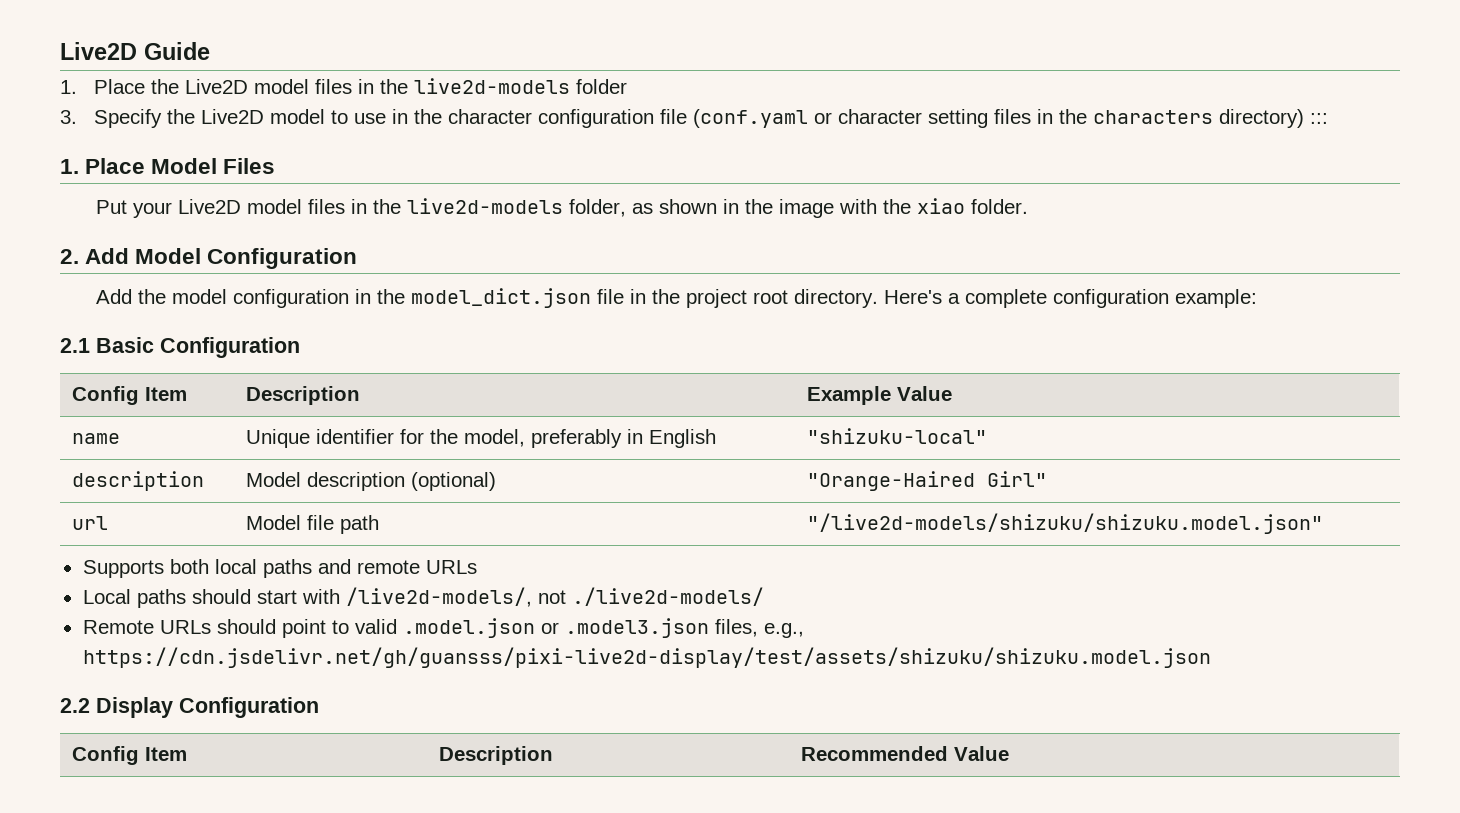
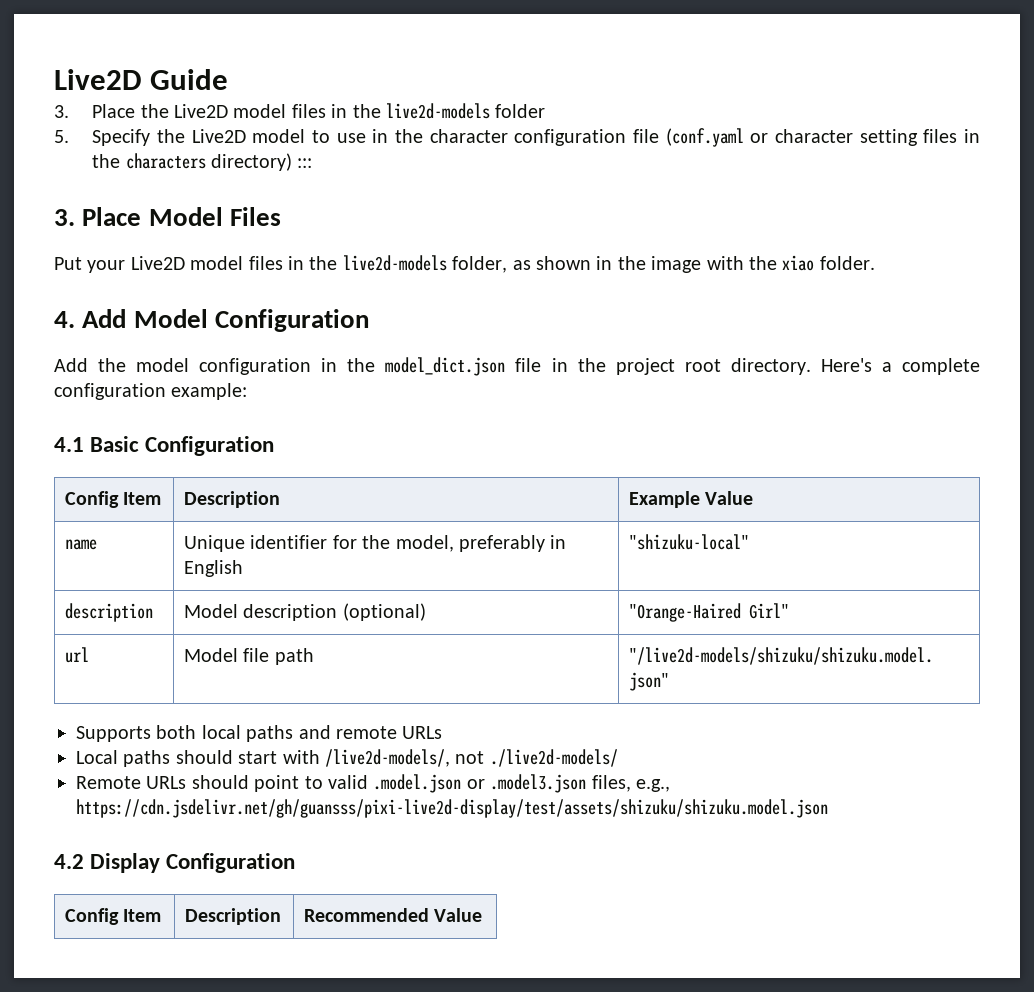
- 1. Place the Live2D model files in the live2d-models folder
+ 3. Place the Live2D model files in the live2d-models folder
- 3. Specify the Live2D model to use in the character configuration file (conf.yaml or character setting files in the characters directory) :::
+ 5. Specify the Live2D model to use in the character configuration file (conf.yaml or character setting files in the characters directory) :::
- 1. Place Model Files
+ 3. Place Model Files
- 2. Add Model Configuration
+ 4. Add Model Configuration
- 2.1 Basic Configuration
+ 4.1 Basic Configuration
- 2.2 Display Configuration
+ 4.2 Display Configuration

